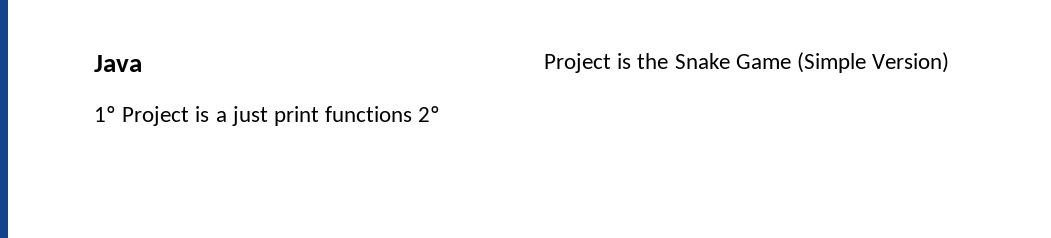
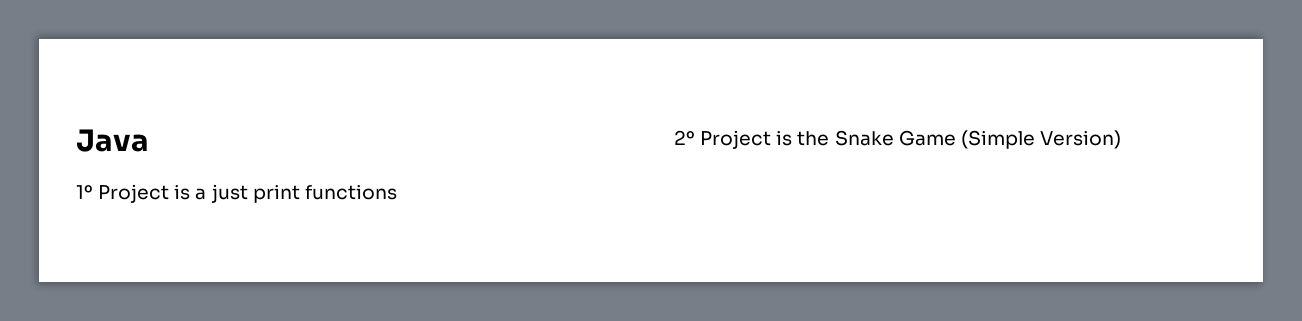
- 1º Project is a just print functions 2º Project is the Snake Game (Simple Version)
+ 1º Project is a just print functions
+ 2º Project is the Snake Game (Simple Version)

